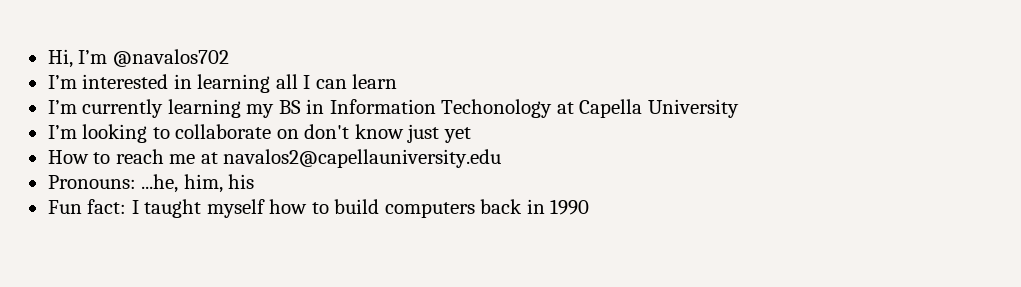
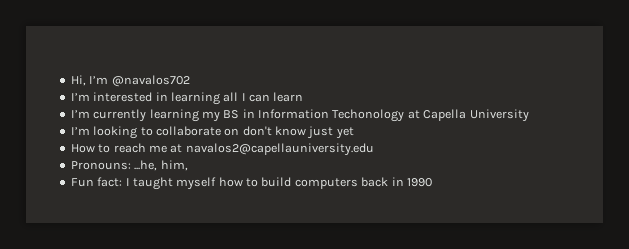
- Pronouns: ...he, him, his
+ Pronouns: ...he, him,

